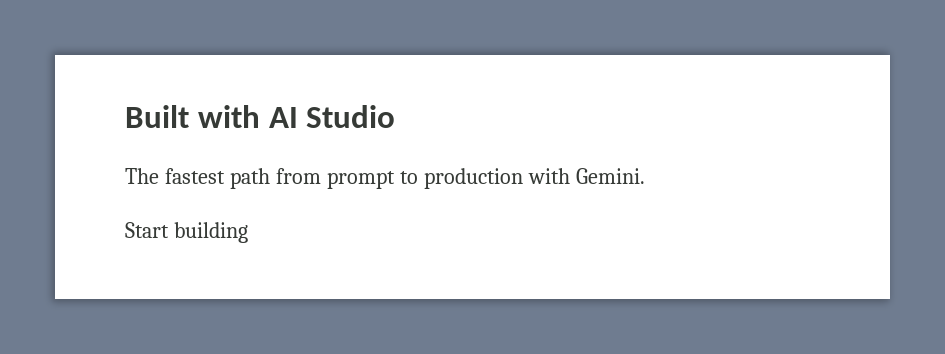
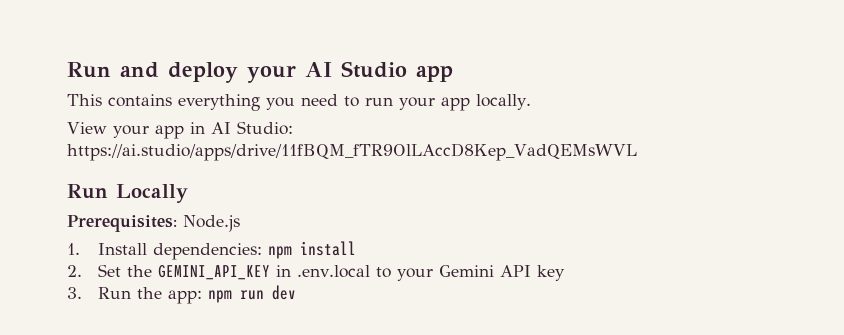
- Built with AI Studio
- The fastest path from prompt to production with Gemini.
- Start building
+ Run and deploy your AI Studio app
+ This contains everything you need to run your app locally.
+ View your app in AI Studio: https://ai.studio/apps/drive/11fBQM_fTR9OlLAccD8Kep_VadQEMsWVL
+ Run Locally
+ Prerequisites: Node.js
+ 1. Install dependencies: npm install
+ 2. Set the GEMINI_API_KEY in .env.local to your Gemini API key
+ 3. Run the app: npm run dev

